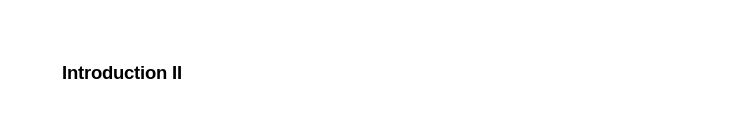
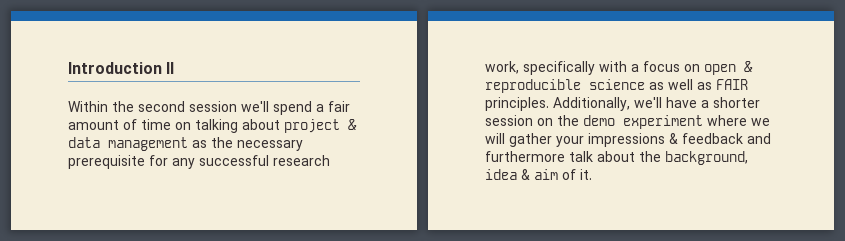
+ Within the second session we'll spend a fair amount of time on talking about project & data management as the necessary prerequisite for any successful research work, specifically with a focus on open & reproducible science as well as FAIR principles. Additionally, we'll have a shorter session on the demo experiment where we will gather your impressions & feedback and furthermore talk about the background, idea & aim of it.

